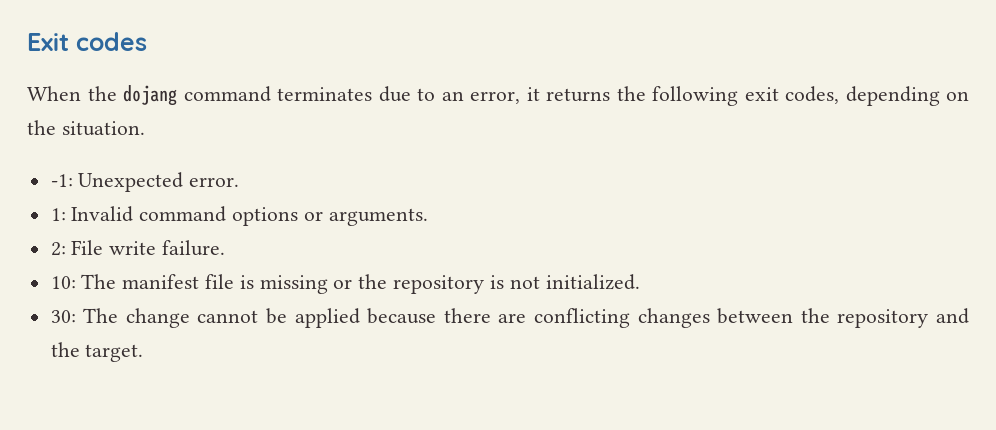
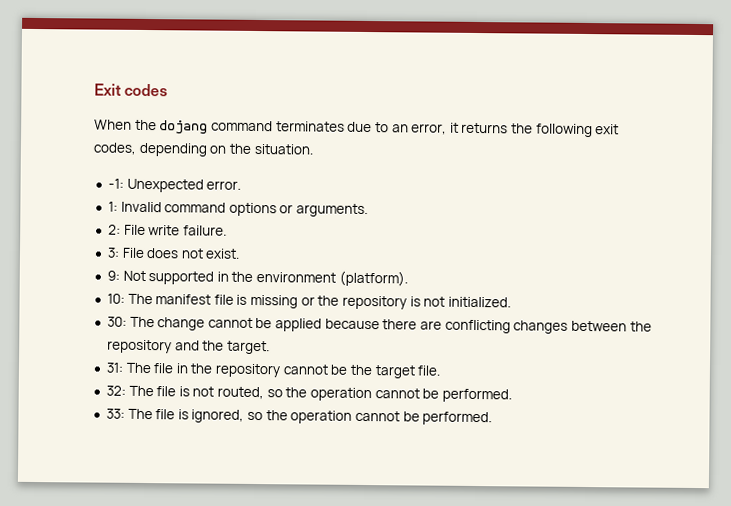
+ 3: File does not exist.
+ 9: Not supported in the environment (platform).
+ 31: The file in the repository cannot be the target file.
+ 32: The file is not routed, so the operation cannot be performed.
+ 33: The file is ignored, so the operation cannot be performed.

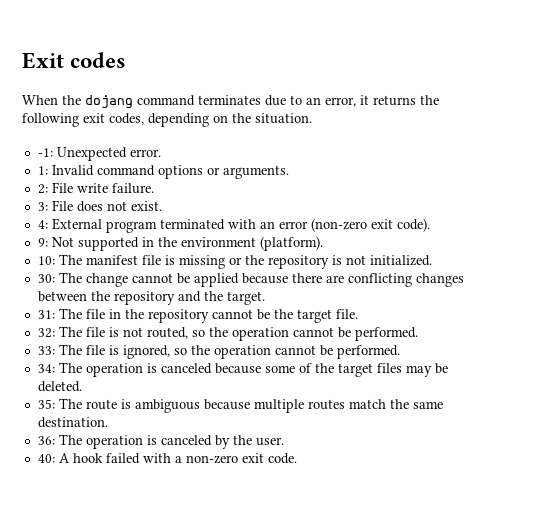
+ 4: External program terminated with an error (non-zero exit code).
+ 34: The operation is canceled because some of the target files may be deleted.
+ 35: The route is ambiguous because multiple routes match the same destination.
+ 36: The operation is canceled by the user.
+ 40: A hook failed with a non-zero exit code.

